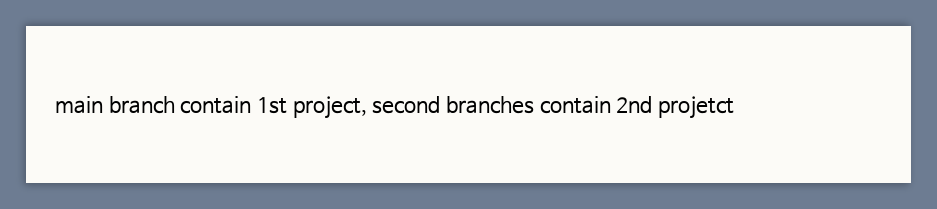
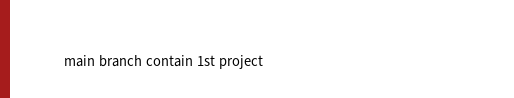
- main branch contain 1st project, second branches contain 2nd projetct
+ main branch contain 1st project

